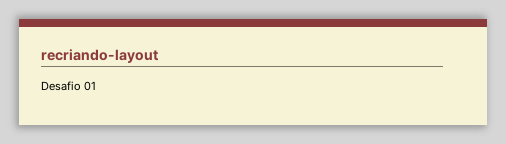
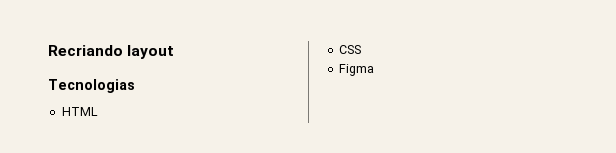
- recriando-layout
- Desafio 01
+ Recriando layout
+ Tecnologias
+ HTML
+ CSS
+ Figma

